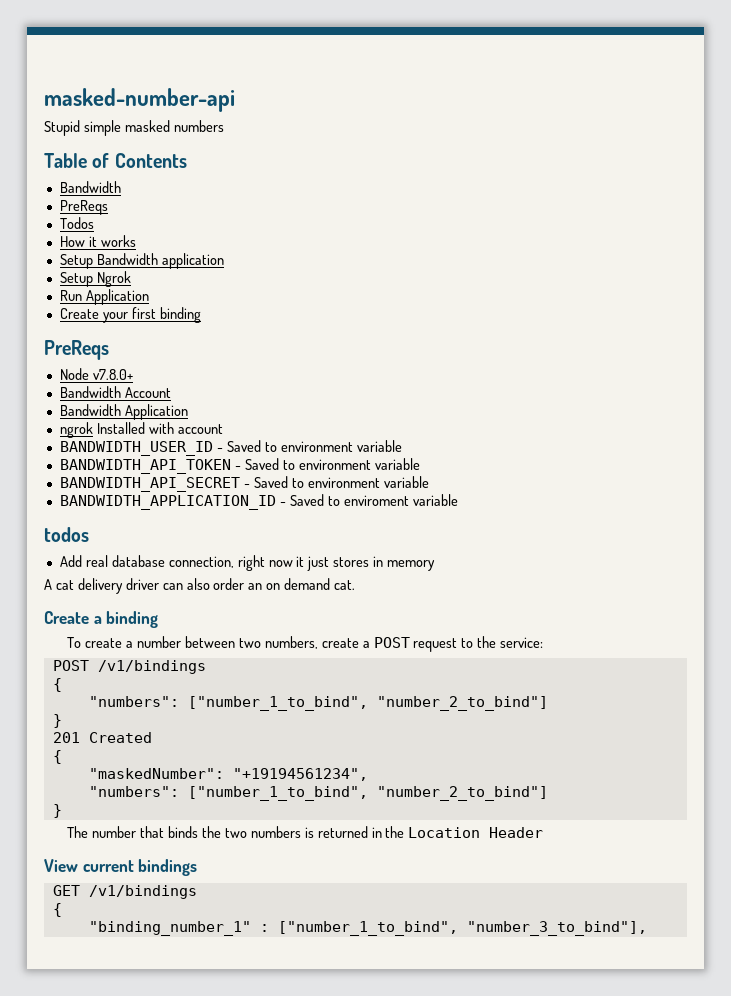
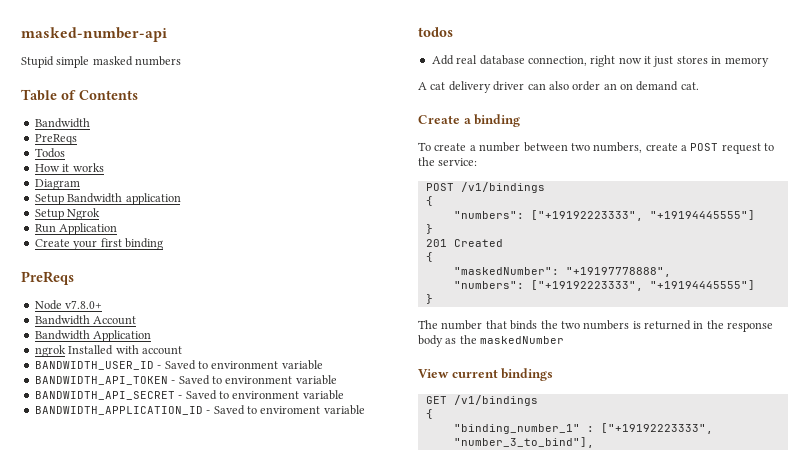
+ Diagram
  POST /v1/bindings
  {
- "numbers": ["number_1_to_bind", "number_2_to_bind"]
+ "numbers": ["+19192223333", "+19194445555"]
- "maskedNumber": "+19194561234",
- "numbers": ["number_1_to_bind", "number_2_to_bind"]
+ "maskedNumber": "+19197778888",
+ "numbers": ["+19192223333", "+19194445555"]
- The number that binds the two numbers is returned in the Location Header
+ The number that binds the two numbers is returned in the response body as the maskedNumber
- "binding_number_1" : ["number_1_to_bind", "number_3_to_bind"],
+ "binding_number_1" : ["+19192223333", "number_3_to_bind"],

